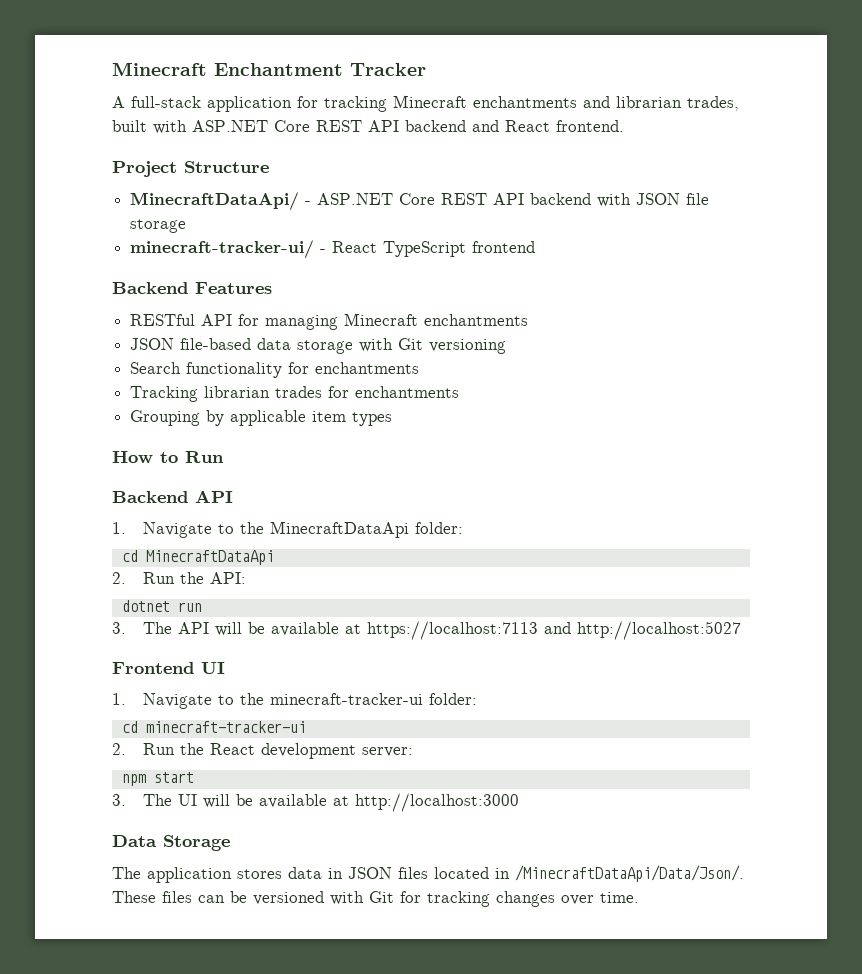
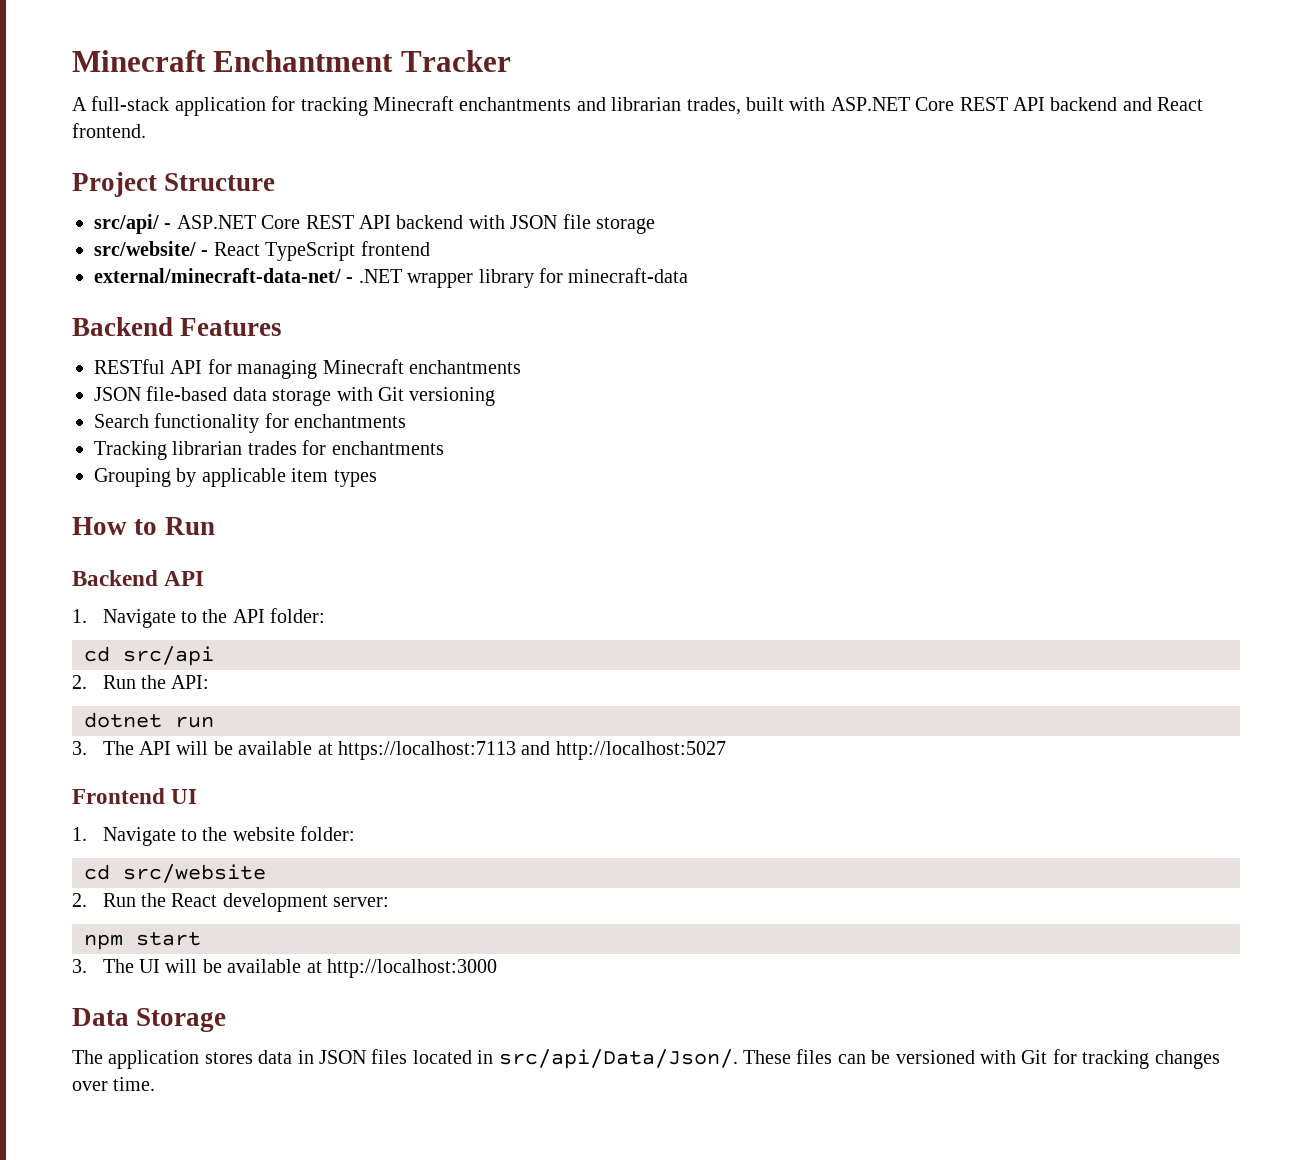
- MinecraftDataApi/ - ASP.NET Core REST API backend with JSON file storage
+ src/api/ - ASP.NET Core REST API backend with JSON file storage
- minecraft-tracker-ui/ - React TypeScript frontend
+ src/website/ - React TypeScript frontend
+ external/minecraft-data-net/ - .NET wrapper library for minecraft-data
- 1. Navigate to the MinecraftDataApi folder:
- cd MinecraftDataApi
+ 1. Navigate to the API folder:
+ cd src/api
- 1. Navigate to the minecraft-tracker-ui folder:
- cd minecraft-tracker-ui
+ 1. Navigate to the website folder:
+ cd src/website
- The application stores data in JSON files located in /MinecraftDataApi/Data/Json/.
+ The application stores data in JSON files located in src/api/Data/Json/.

